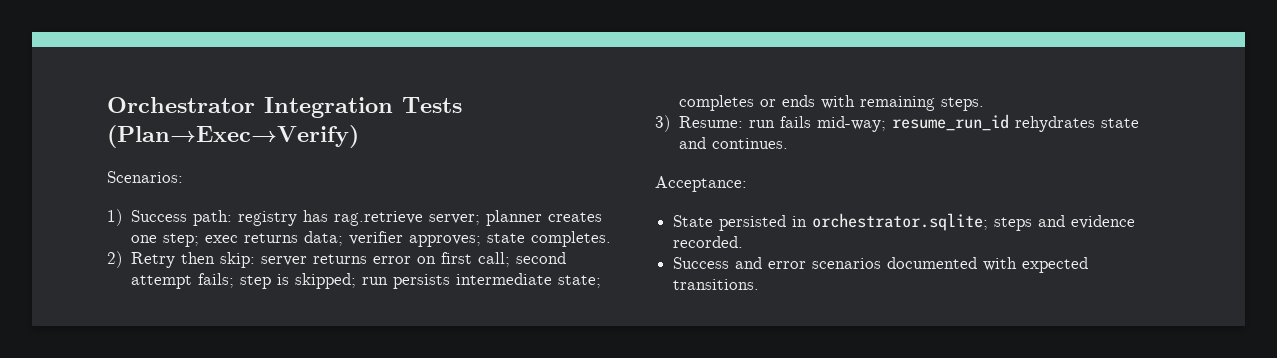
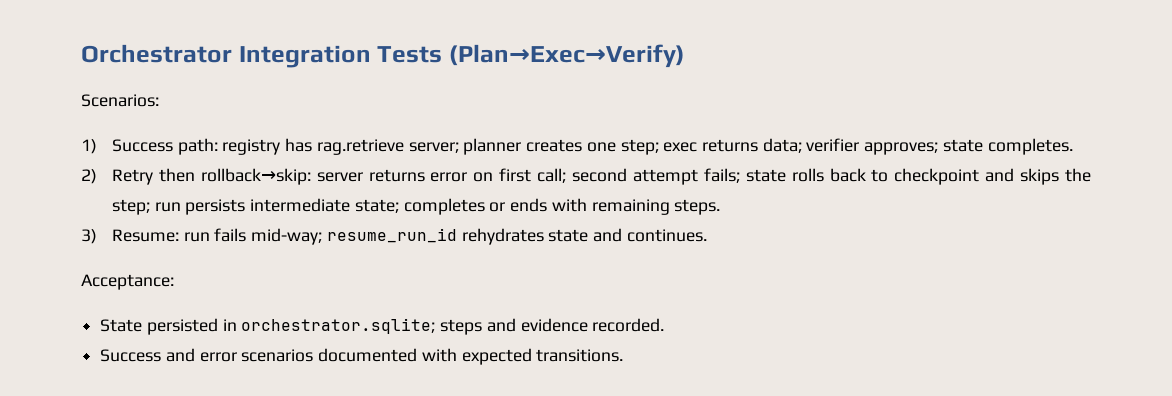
- 2) Retry then skip: server returns error on first call; second attempt fails; step is skipped; run persists intermediate state; completes or ends with remaining steps.
+ 2) Retry then rollback→skip: server returns error on first call; second attempt fails; state rolls back to checkpoint and skips the step; run persists intermediate state; completes or ends with remaining steps.

